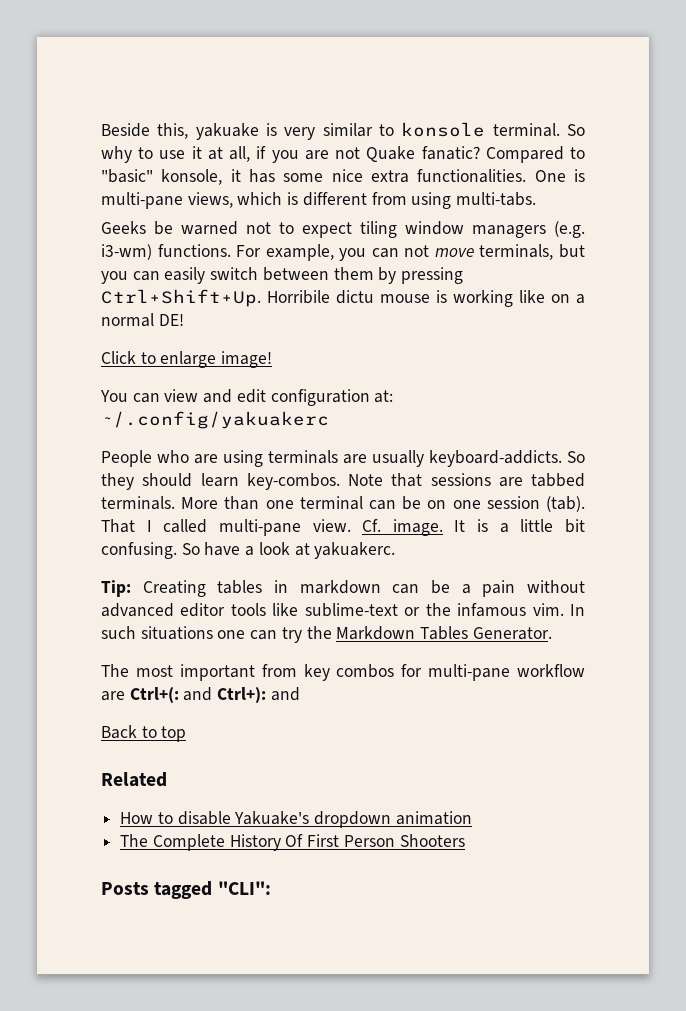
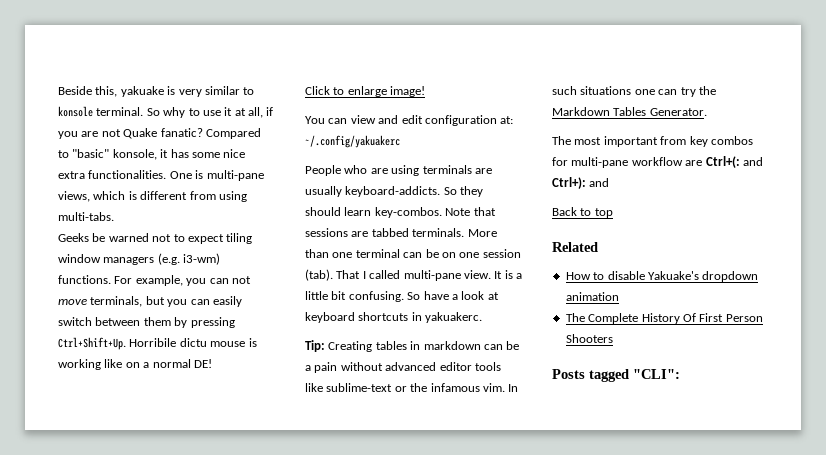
- Cf. image.
- So have a look at yakuakerc.
+ So have a look at keyboard shortcuts in yakuakerc.

